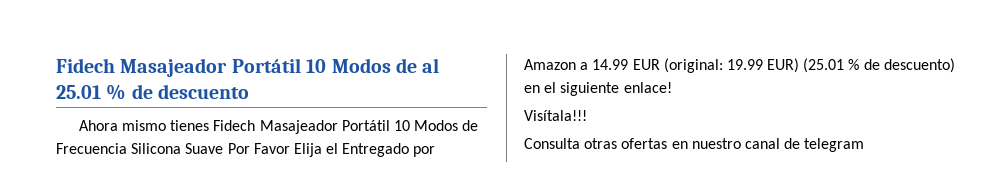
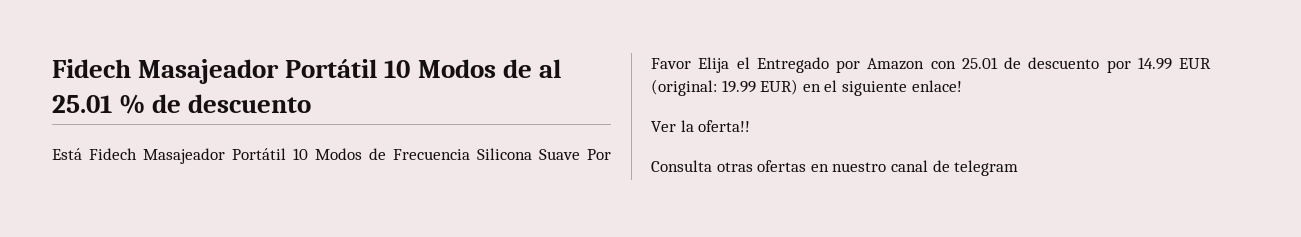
- Ahora mismo tienes Fidech Masajeador Portátil 10 Modos de Frecuencia Silicona Suave Por Favor Elija el Entregado por Amazon a 14.99 EUR (original: 19.99 EUR) (25.01 % de descuento) en el siguiente enlace!
+ Está Fidech Masajeador Portátil 10 Modos de Frecuencia Silicona Suave Por Favor Elija el Entregado por Amazon con 25.01 de descuento por 14.99 EUR (original: 19.99 EUR) en el siguiente enlace!
- Visítala!!!
+ Ver la oferta!!

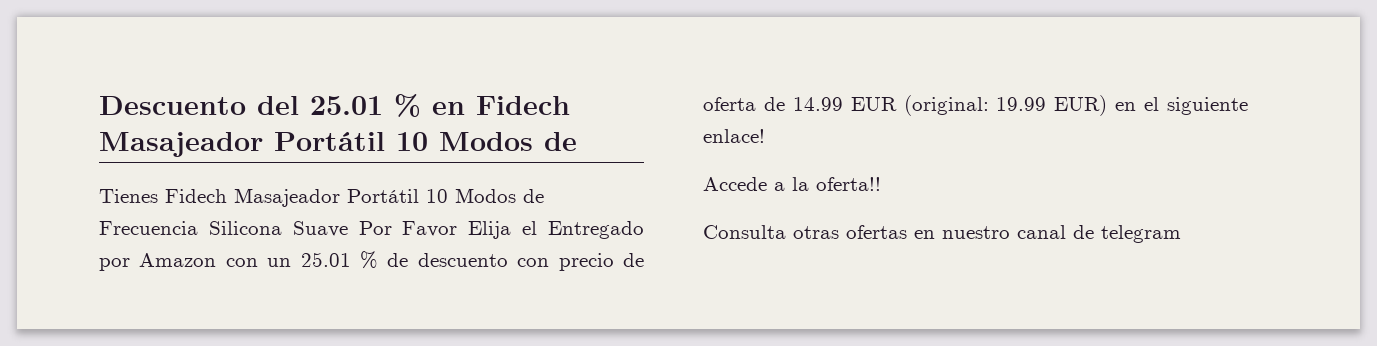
- Fidech Masajeador Portátil 10 Modos de al 25.01 % de descuento
- Está Fidech Masajeador Portátil 10 Modos de Frecuencia Silicona Suave Por Favor Elija el Entregado por Amazon con 25.01 de descuento por 14.99 EUR (original: 19.99 EUR) en el siguiente enlace!
+ Descuento del 25.01 % en Fidech Masajeador Portátil 10 Modos de
+ Tienes Fidech Masajeador Portátil 10 Modos de Frecuencia Silicona Suave Por Favor Elija el Entregado por Amazon con un 25.01 % de descuento con precio de oferta de 14.99 EUR (original: 19.99 EUR) en el siguiente enlace!
- Ver la oferta!!
+ Accede a la oferta!!

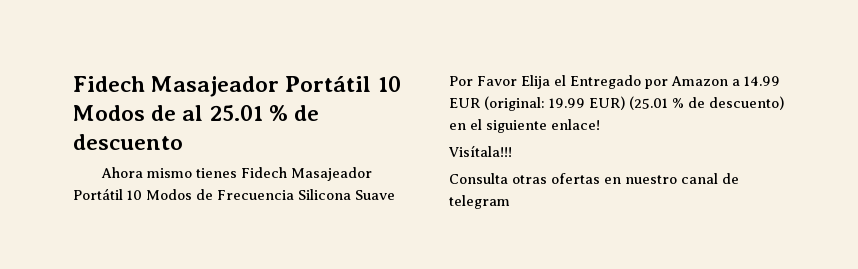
- Descuento del 25.01 % en Fidech Masajeador Portátil 10 Modos de
- Tienes Fidech Masajeador Portátil 10 Modos de Frecuencia Silicona Suave Por Favor Elija el Entregado por Amazon con un 25.01 % de descuento con precio de oferta de 14.99 EUR (original: 19.99 EUR) en el siguiente enlace!
+ Fidech Masajeador Portátil 10 Modos de al 25.01 % de descuento
+ Ahora mismo tienes Fidech Masajeador Portátil 10 Modos de Frecuencia Silicona Suave Por Favor Elija el Entregado por Amazon a 14.99 EUR (original: 19.99 EUR) (25.01 % de descuento) en el siguiente enlace!
- Accede a la oferta!!
+ Visítala!!!

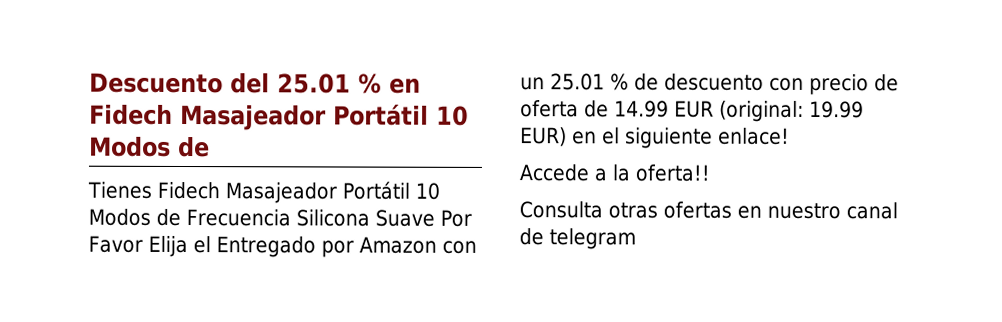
- Fidech Masajeador Portátil 10 Modos de al 25.01 % de descuento
- Ahora mismo tienes Fidech Masajeador Portátil 10 Modos de Frecuencia Silicona Suave Por Favor Elija el Entregado por Amazon a 14.99 EUR (original: 19.99 EUR) (25.01 % de descuento) en el siguiente enlace!
+ Descuento del 25.01 % en Fidech Masajeador Portátil 10 Modos de
+ Tienes Fidech Masajeador Portátil 10 Modos de Frecuencia Silicona Suave Por Favor Elija el Entregado por Amazon con un 25.01 % de descuento con precio de oferta de 14.99 EUR (original: 19.99 EUR) en el siguiente enlace!
- Visítala!!!
+ Accede a la oferta!!

